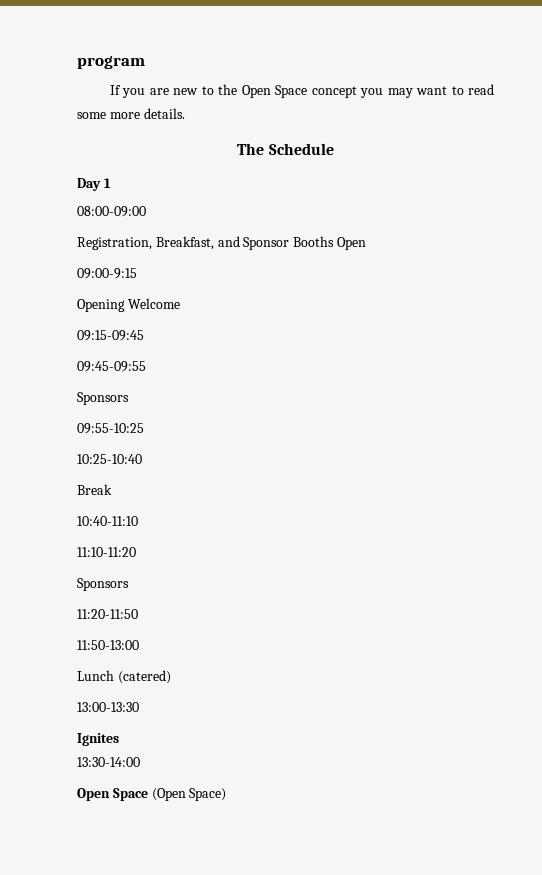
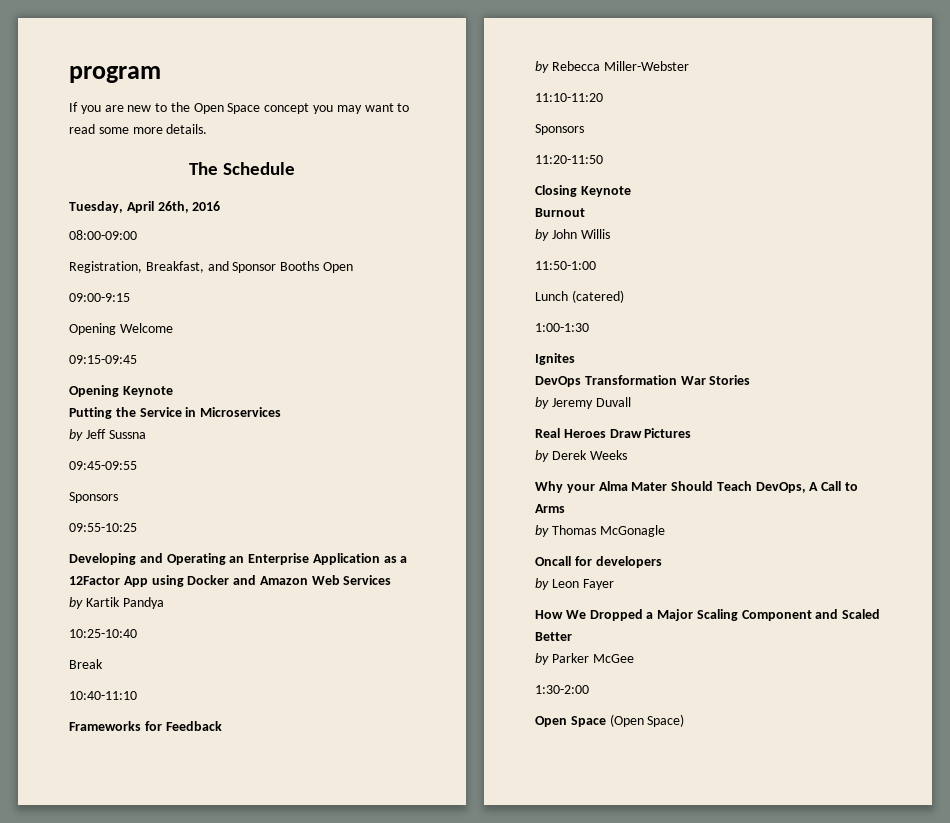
- Day 1
+ Tuesday, April 26th, 2016
+ Opening Keynote
+ Putting the Service in Microservices
+ by Jeff Sussna
  09:45-09:55
  Sponsors
  09:55-10:25
+ Developing and Operating an Enterprise Application as a 12Factor App using Docker and Amazon Web Services
+ by Kartik Pandya
  10:25-10:40
  Break
  10:40-11:10
+ Frameworks for Feedback
+ by Rebecca Miller-Webster
  11:10-11:20
  Sponsors
  11:20-11:50
- 11:50-13:00
+ Closing Keynote
+ Burnout
+ by John Willis
+ 11:50-1:00
- 13:00-13:30
+ 1:00-1:30
- 13:30-14:00
+ DevOps Transformation War Stories
+ by Jeremy Duvall
+ Real Heroes Draw Pictures
+ by Derek Weeks
+ Why your Alma Mater Should Teach DevOps, A Call to Arms
+ by Thomas McGonagle
+ Oncall for developers
+ by Leon Fayer
+ How We Dropped a Major Scaling Component and Scaled Better
+ by Parker McGee
+ 1:30-2:00

